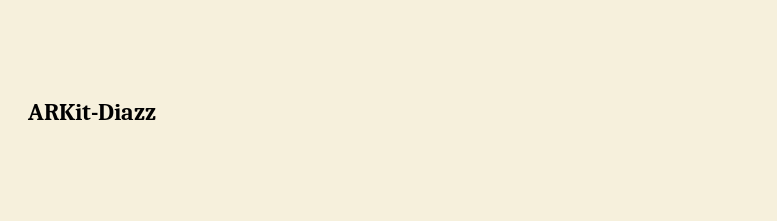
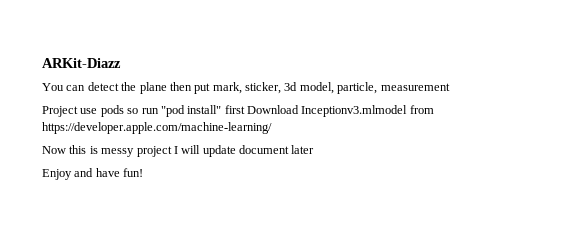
+ You can detect the plane then put mark, sticker, 3d model, particle, measurement
+ Project use pods so run "pod install" first Download Inceptionv3.mlmodel from https://developer.apple.com/machine-learning/
+ Now this is messy project I will update document later
+ Enjoy and have fun!

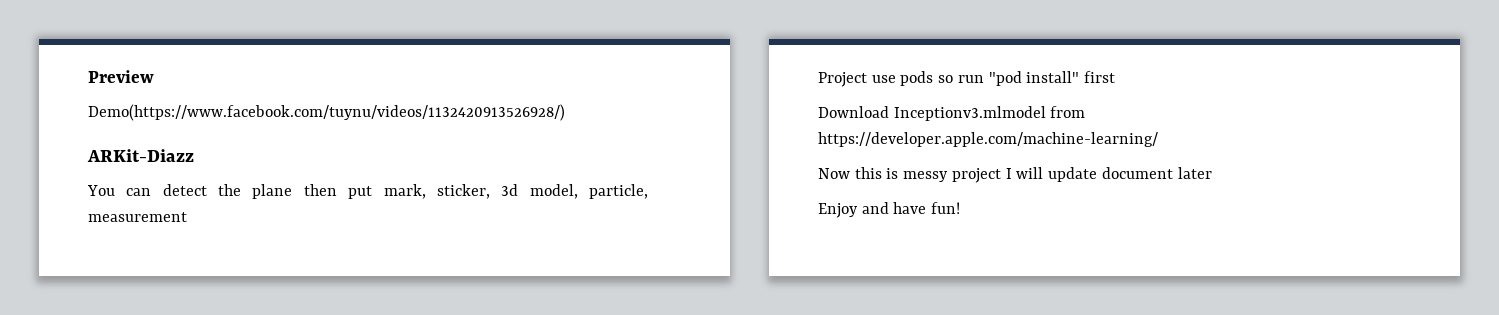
+ Preview
+ Demo(https://www.facebook.com/tuynu/videos/1132420913526928/)
- Project use pods so run "pod install" first Download Inceptionv3.mlmodel from https://developer.apple.com/machine-learning/
+ Project use pods so run "pod install" first
+ Download Inceptionv3.mlmodel from https://developer.apple.com/machine-learning/

